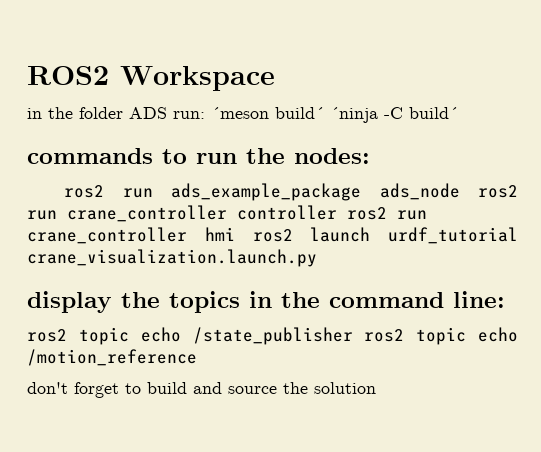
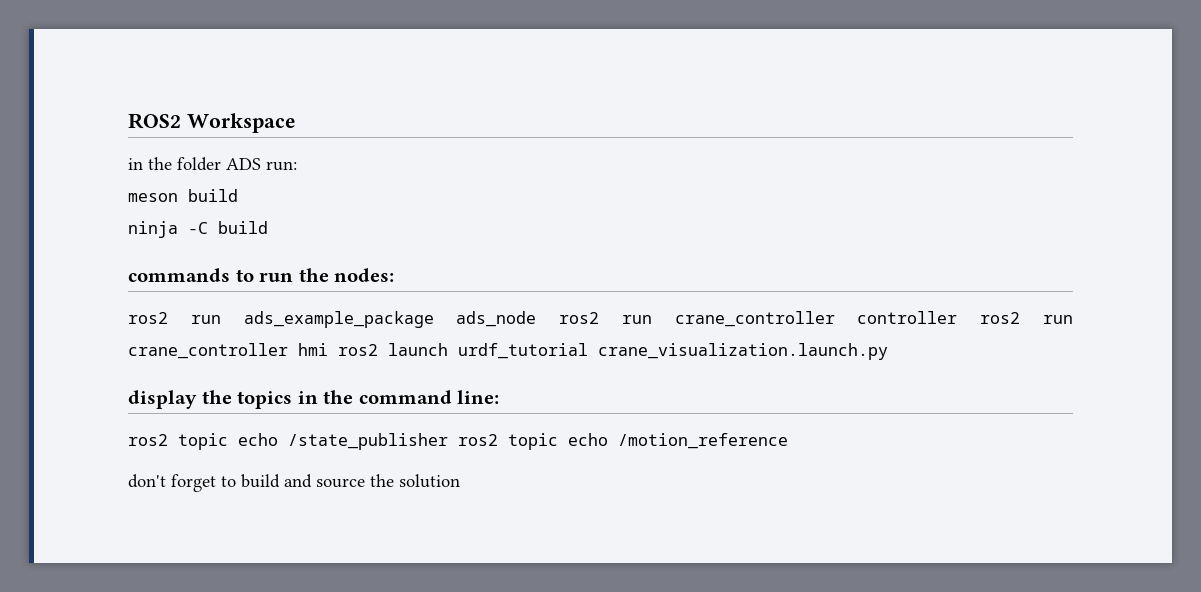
- in the folder ADS run: ´meson build´ ´ninja -C build´
+ in the folder ADS run:
+ meson build
+ ninja -C build

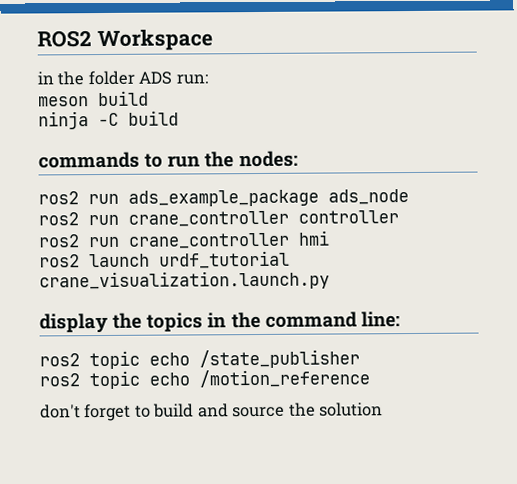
- ros2 run ads_example_package ads_node ros2 run crane_controller controller ros2 run crane_controller hmi ros2 launch urdf_tutorial crane_visualization.launch.py
+ ros2 run ads_example_package ads_node
+ ros2 run crane_controller controller
+ ros2 run crane_controller hmi
+ ros2 launch urdf_tutorial crane_visualization.launch.py
- ros2 topic echo /state_publisher ros2 topic echo /motion_reference
+ ros2 topic echo /state_publisher
+ ros2 topic echo /motion_reference

